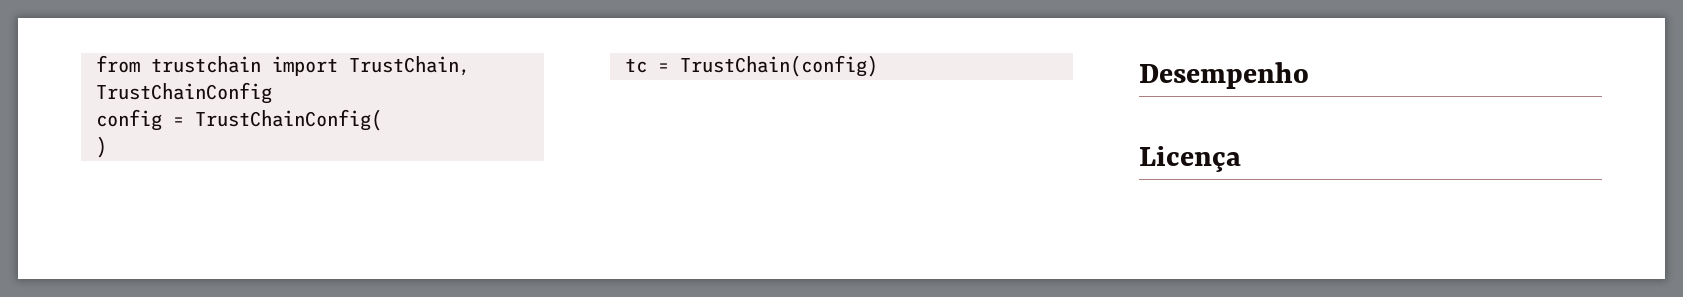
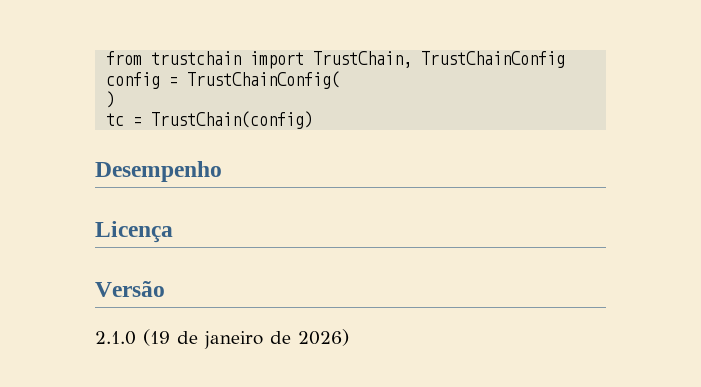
+ Versão
+ 2.1.0 (19 de janeiro de 2026)

